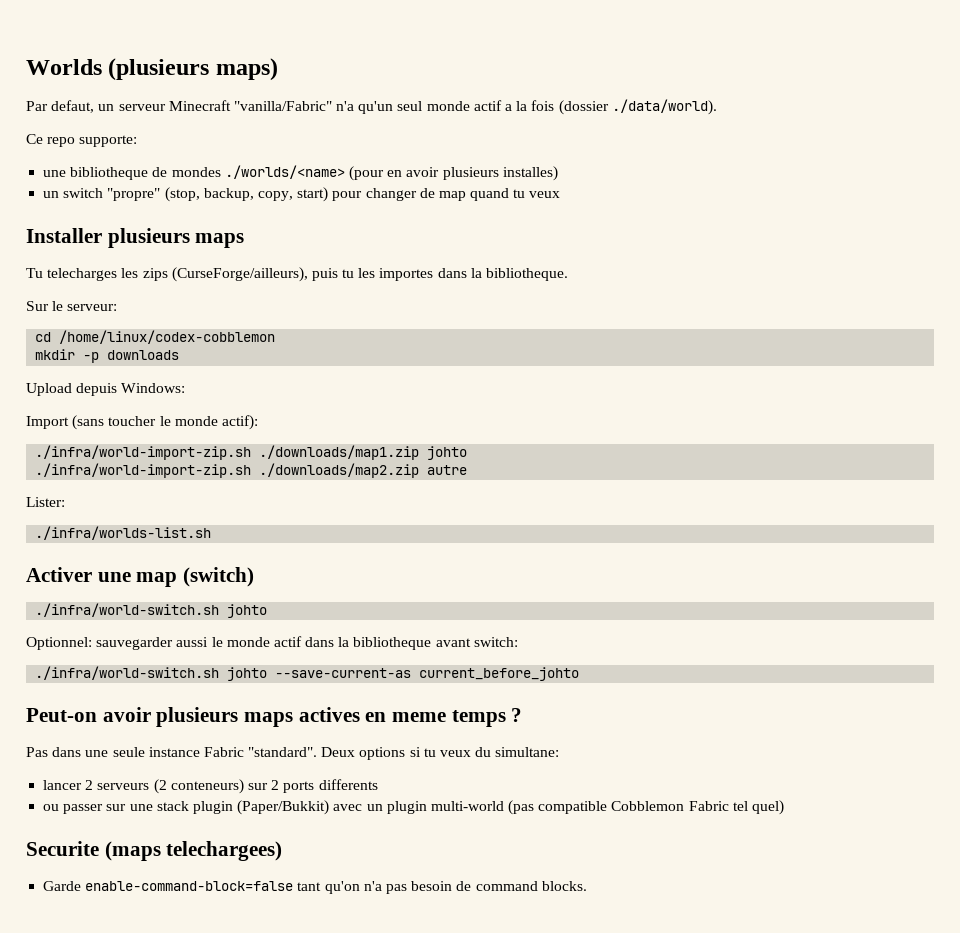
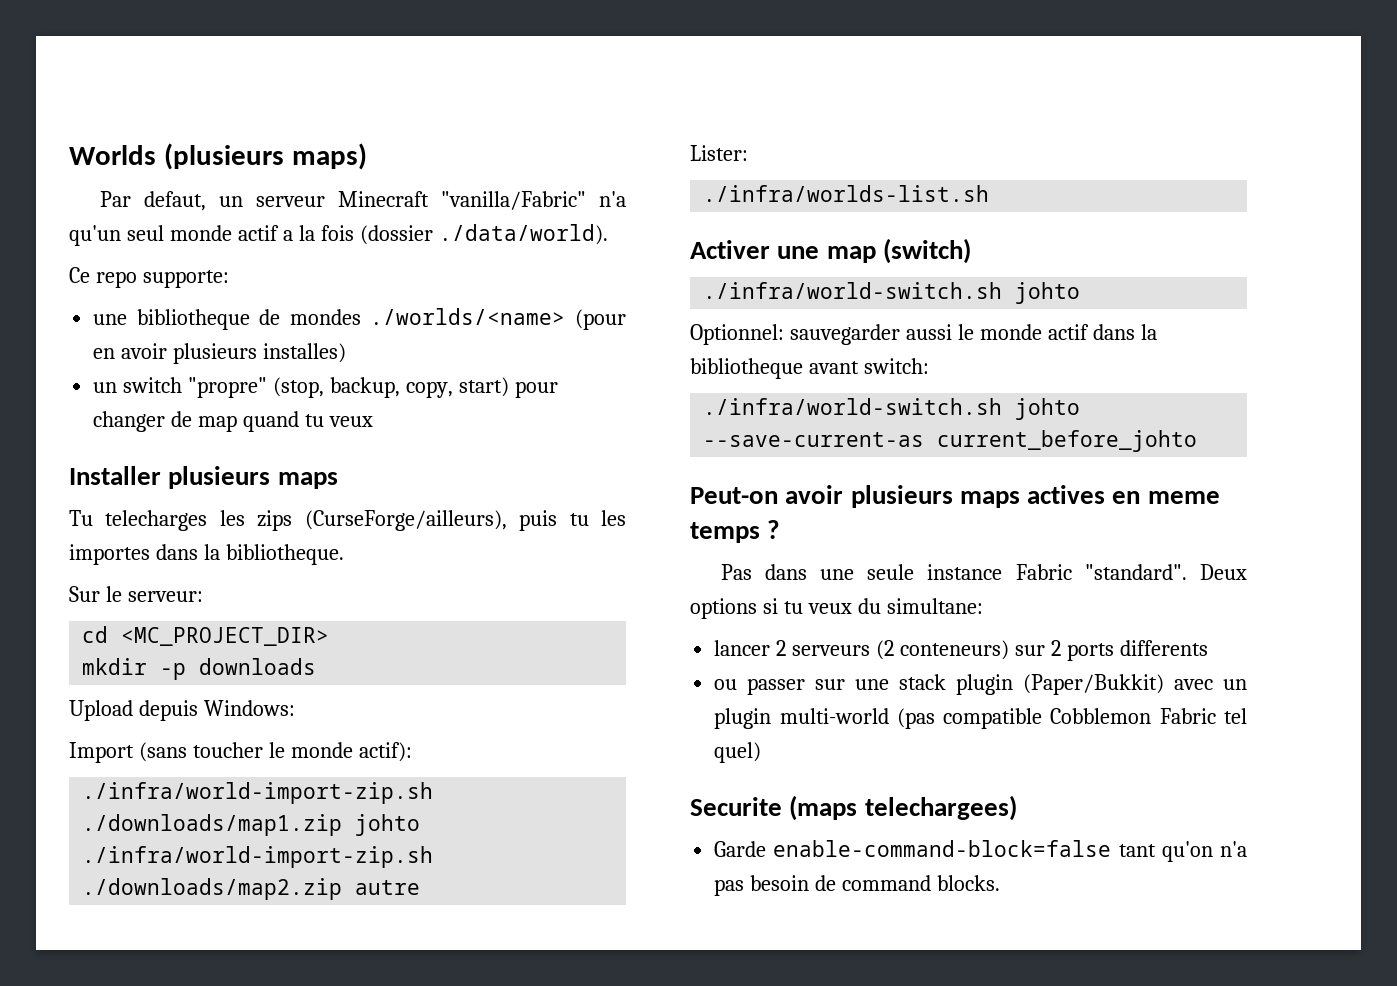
- cd /home/linux/codex-cobblemon
+ cd <MC_PROJECT_DIR>

